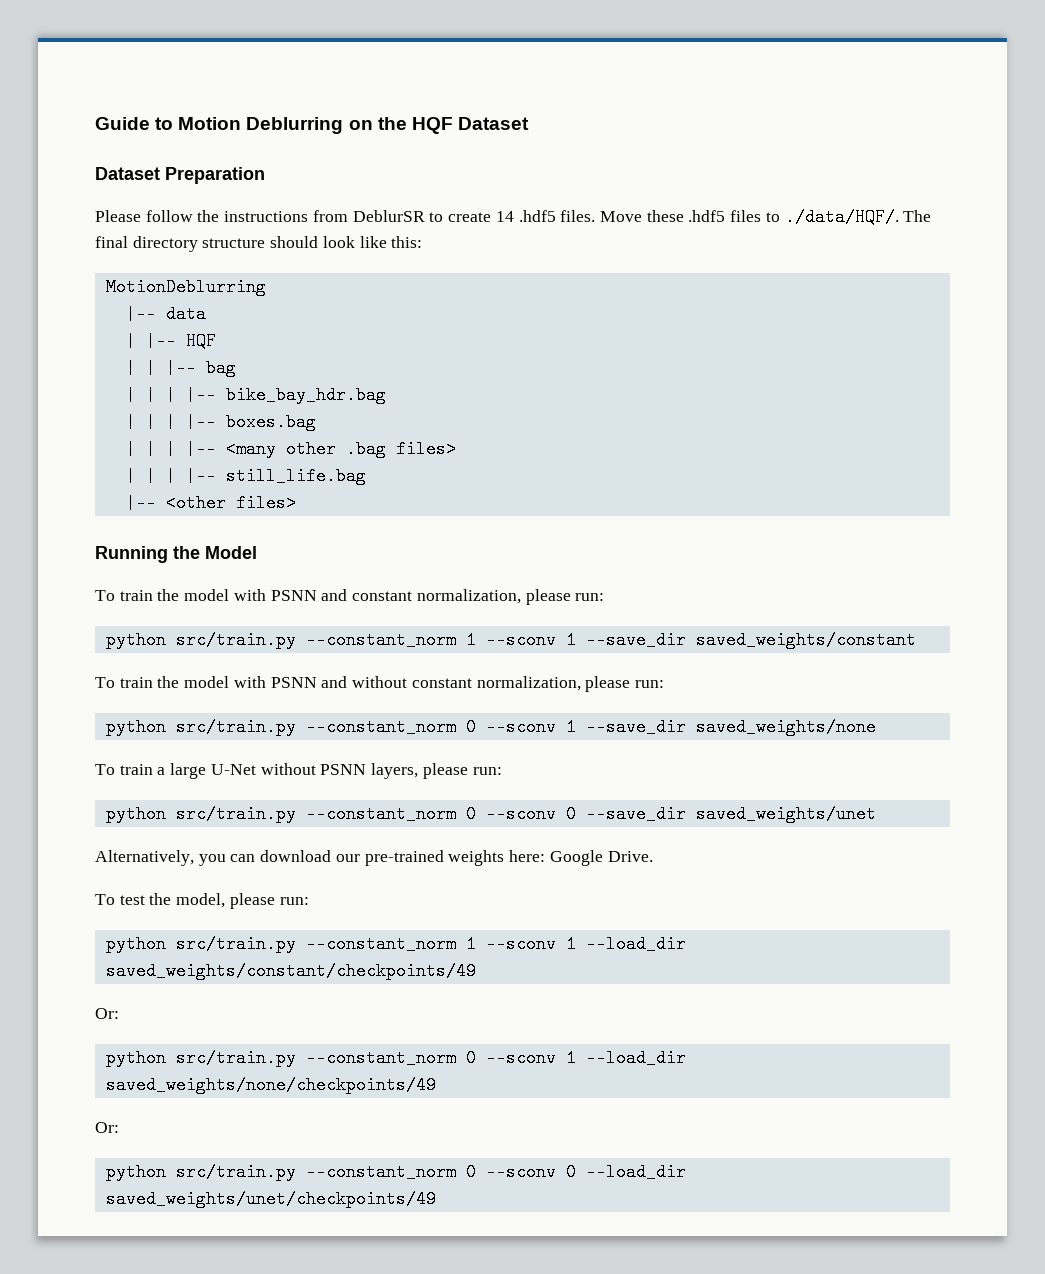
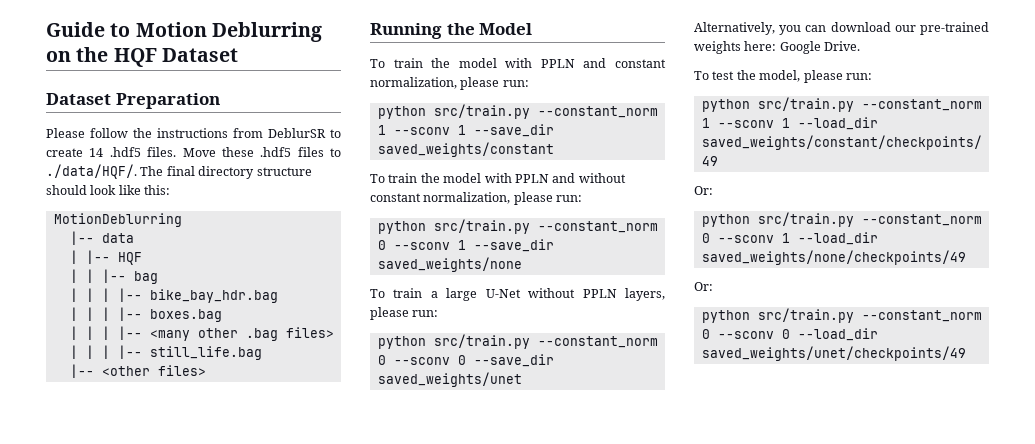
- To train the model with PSNN and constant normalization, please run:
+ To train the model with PPLN and constant normalization, please run:
- To train the model with PSNN and without constant normalization, please run:
+ To train the model with PPLN and without constant normalization, please run:
- To train a large U-Net without PSNN layers, please run:
+ To train a large U-Net without PPLN layers, please run:

